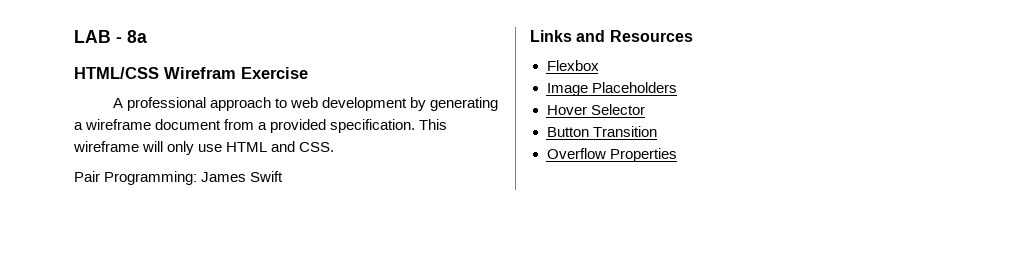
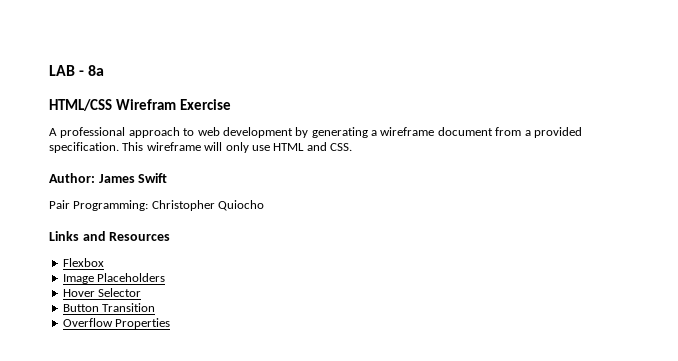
+ Author: James Swift
- Pair Programming: James Swift
+ Pair Programming: Christopher Quiocho

